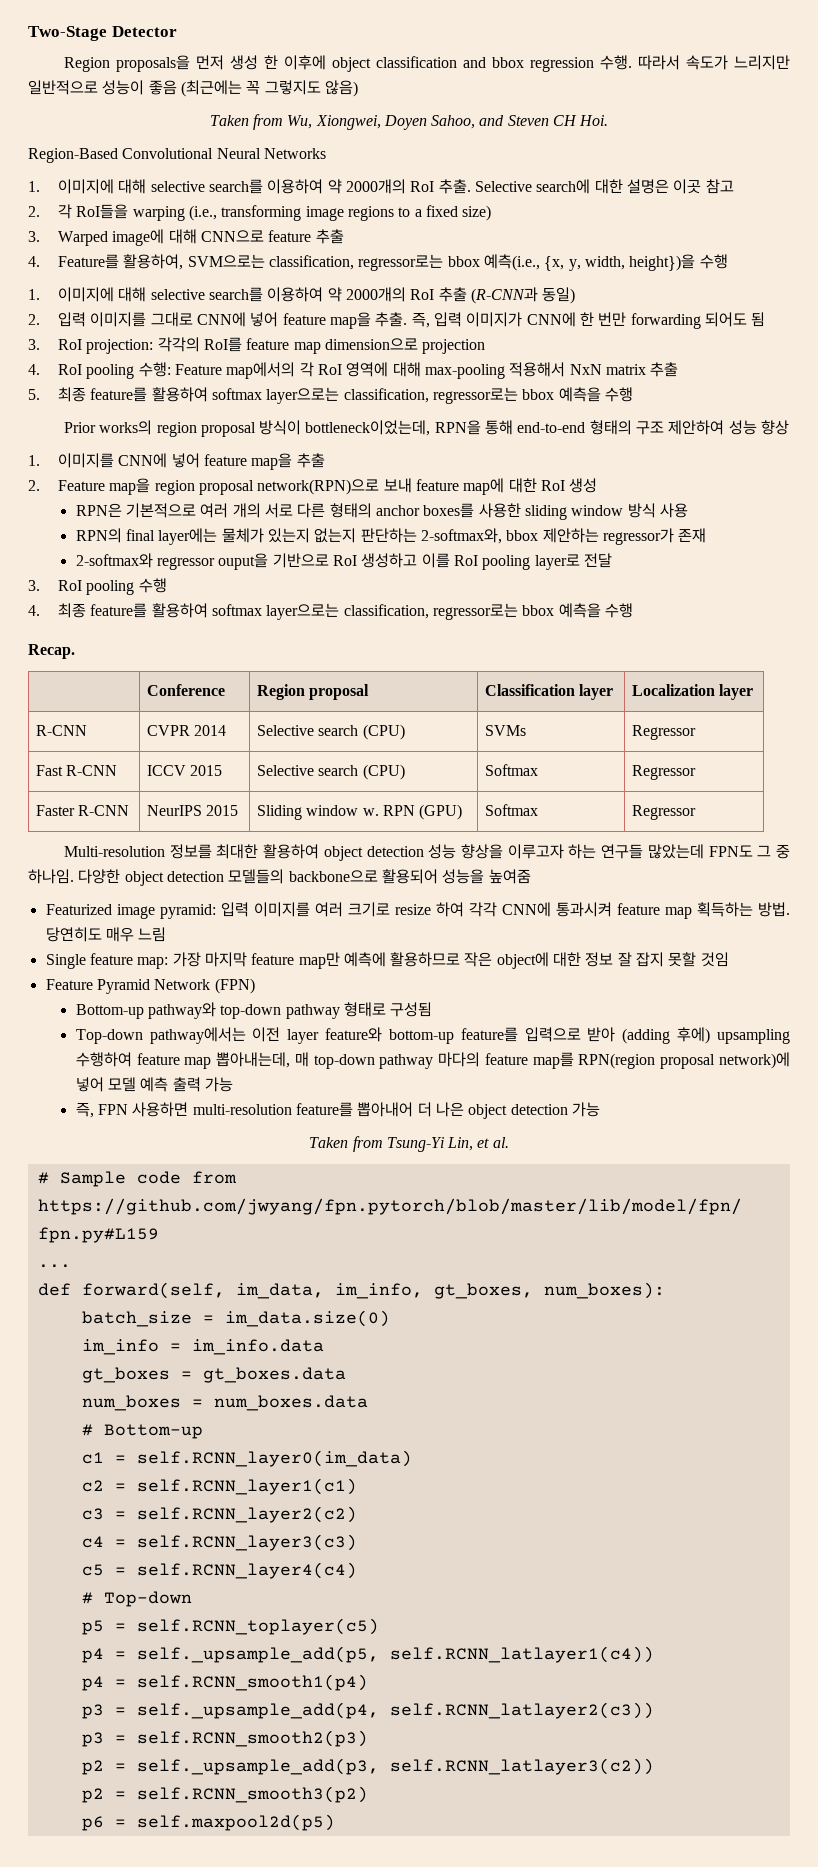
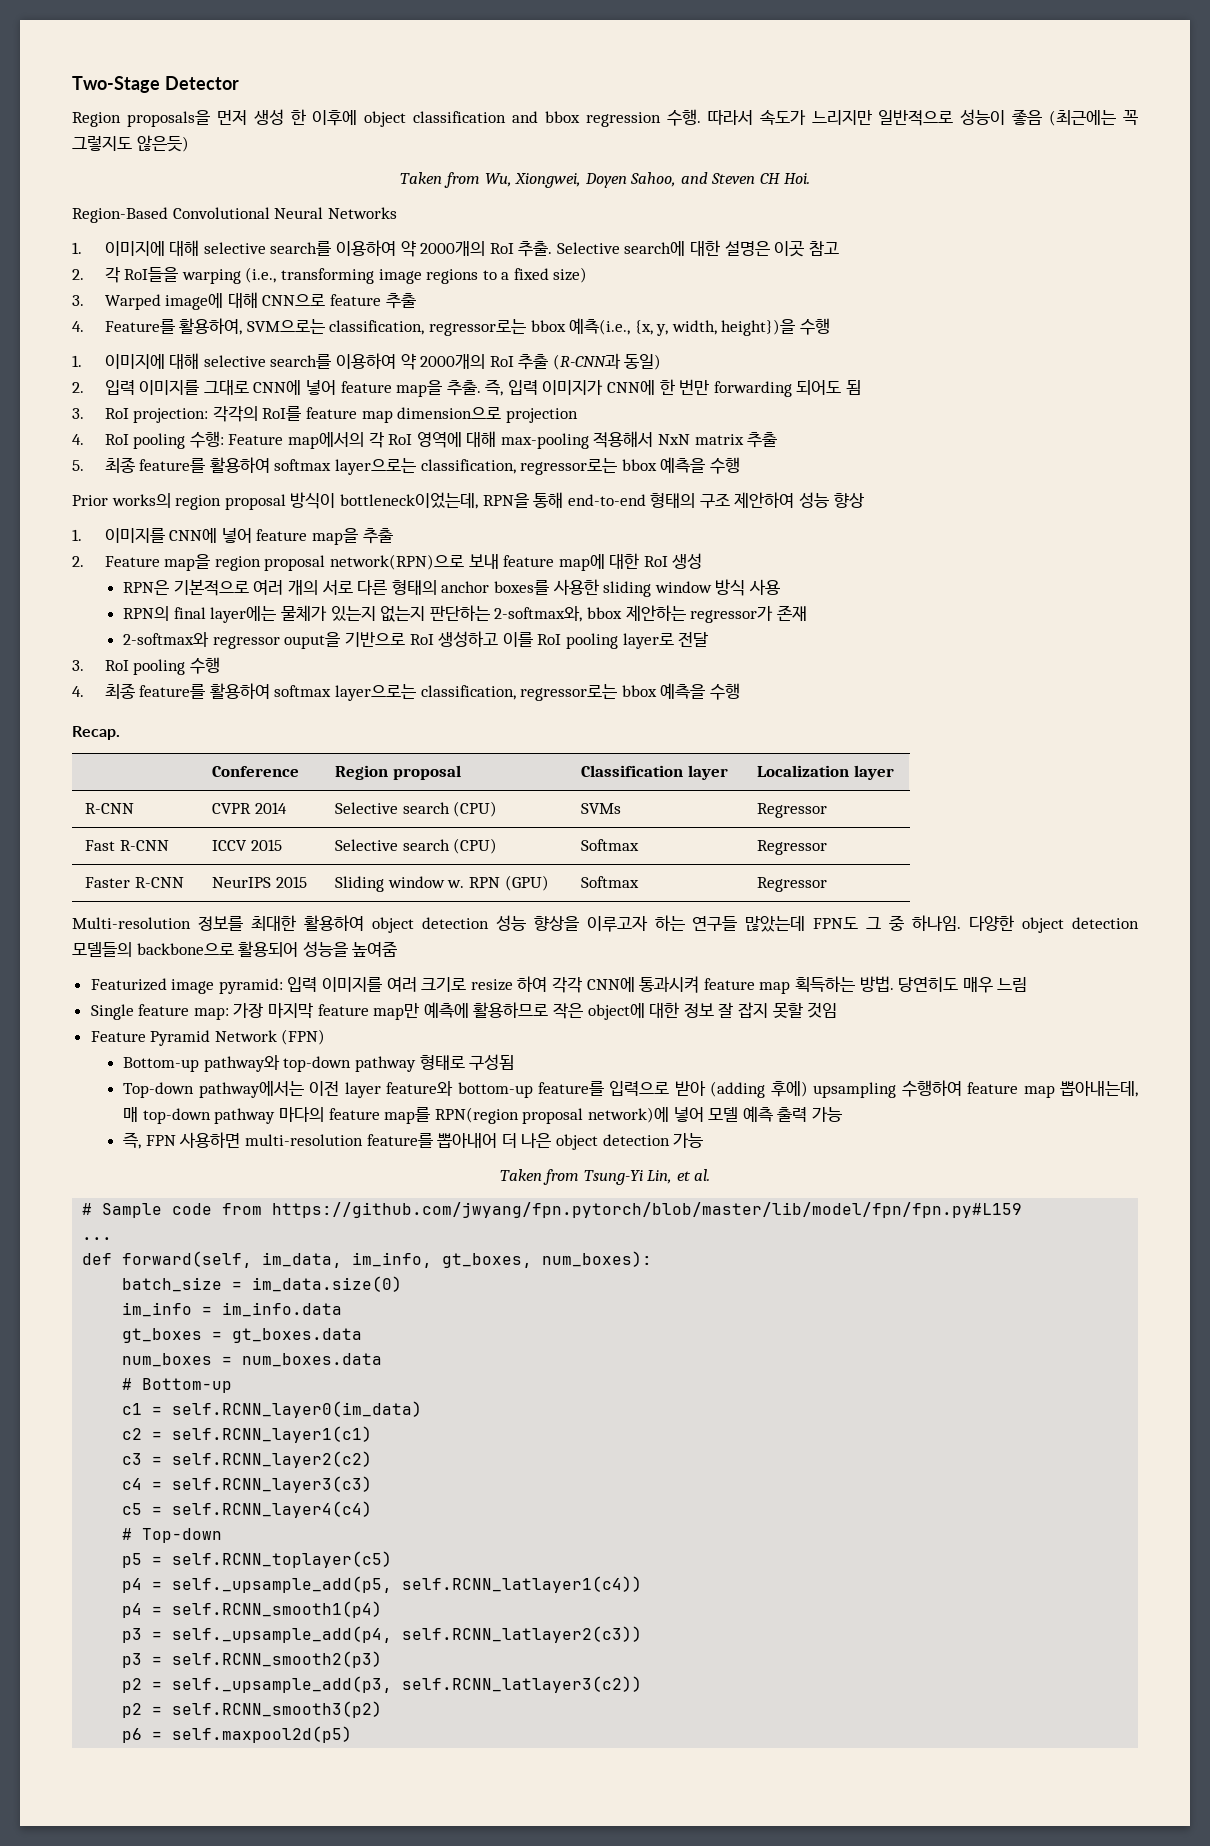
- 따라서 속도가 느리지만 일반적으로 성능이 좋음 (최근에는 꼭 그렇지도 않음)
+ 따라서 속도가 느리지만 일반적으로 성능이 좋음 (최근에는 꼭 그렇지도 않은듯)

